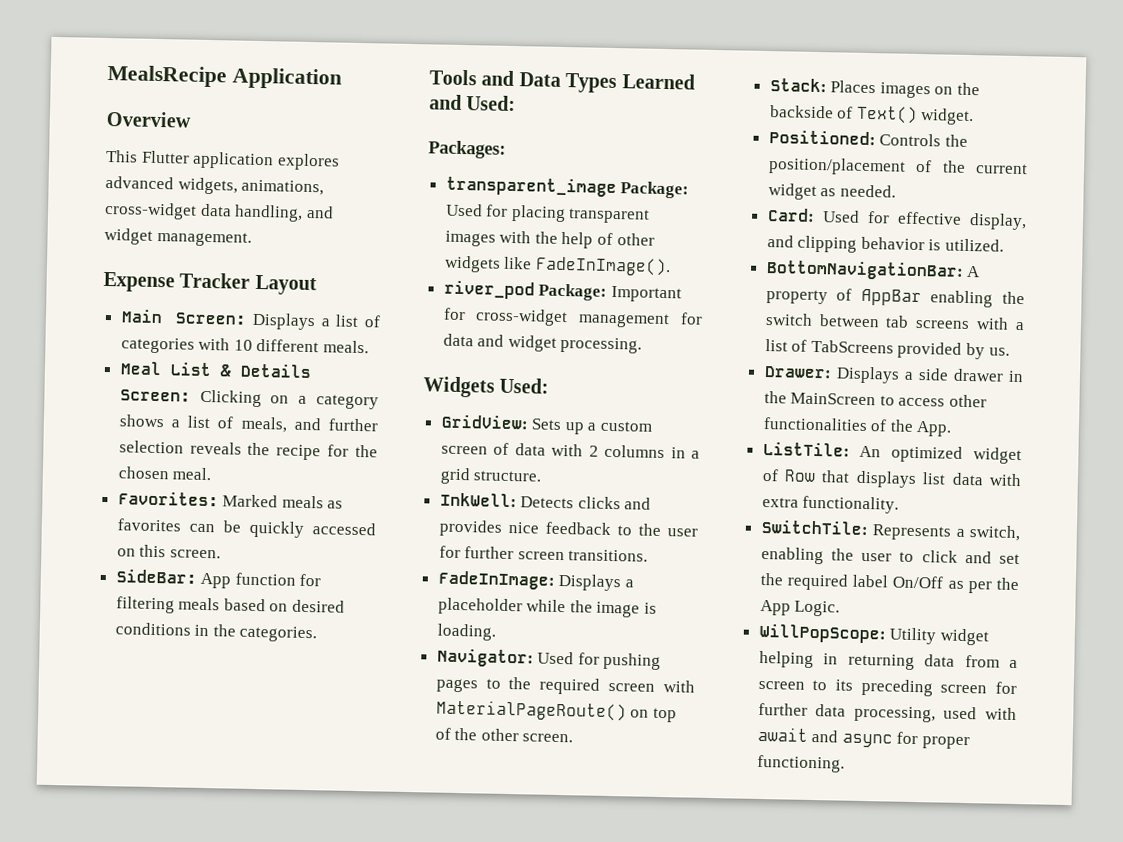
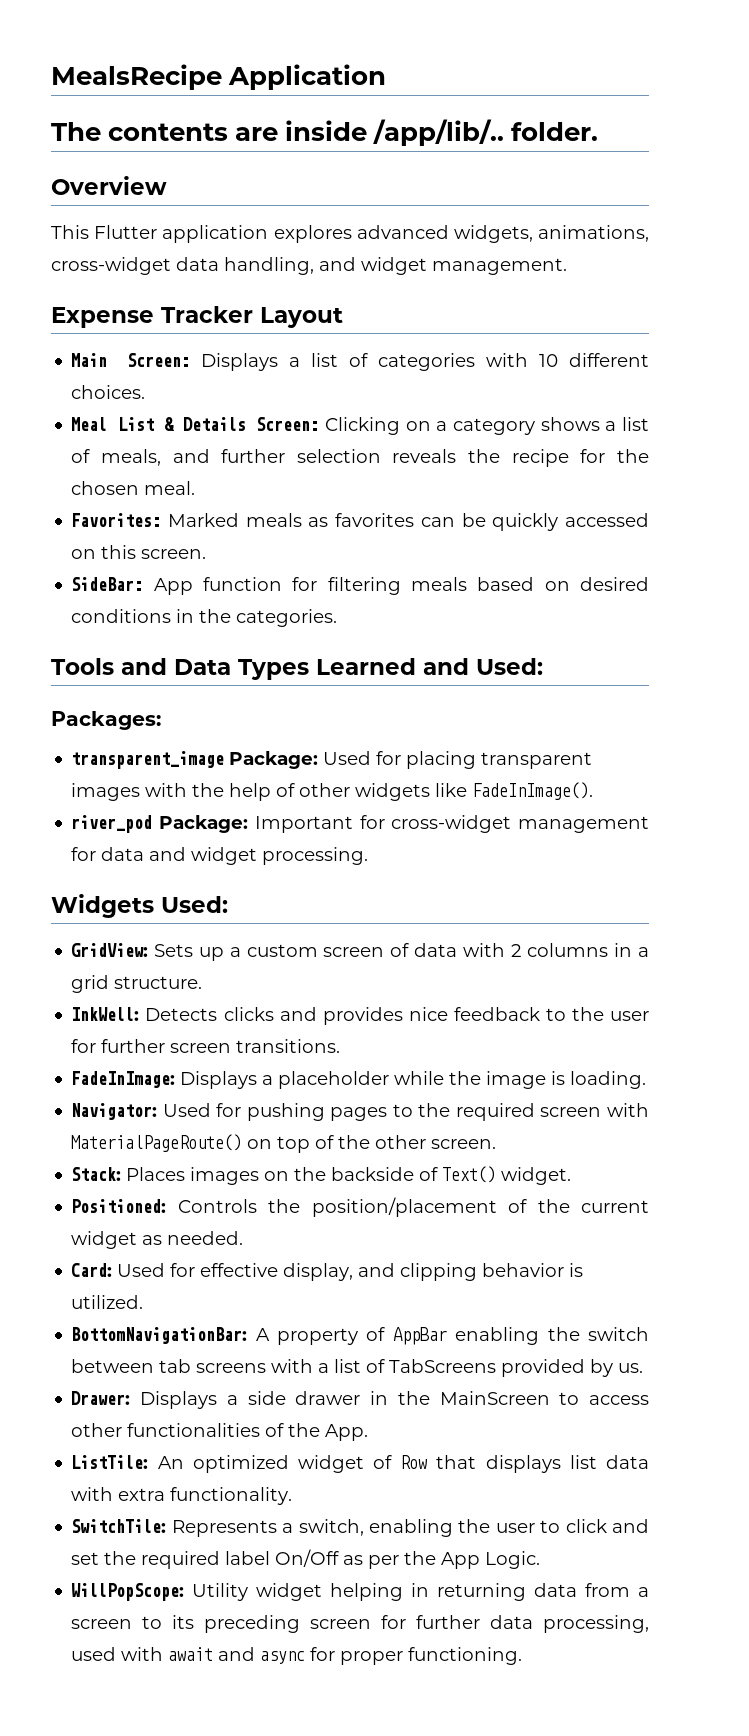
+ The contents are inside /app/lib/.. folder.
- Main Screen: Displays a list of categories with 10 different meals.
+ Main Screen: Displays a list of categories with 10 different choices.

